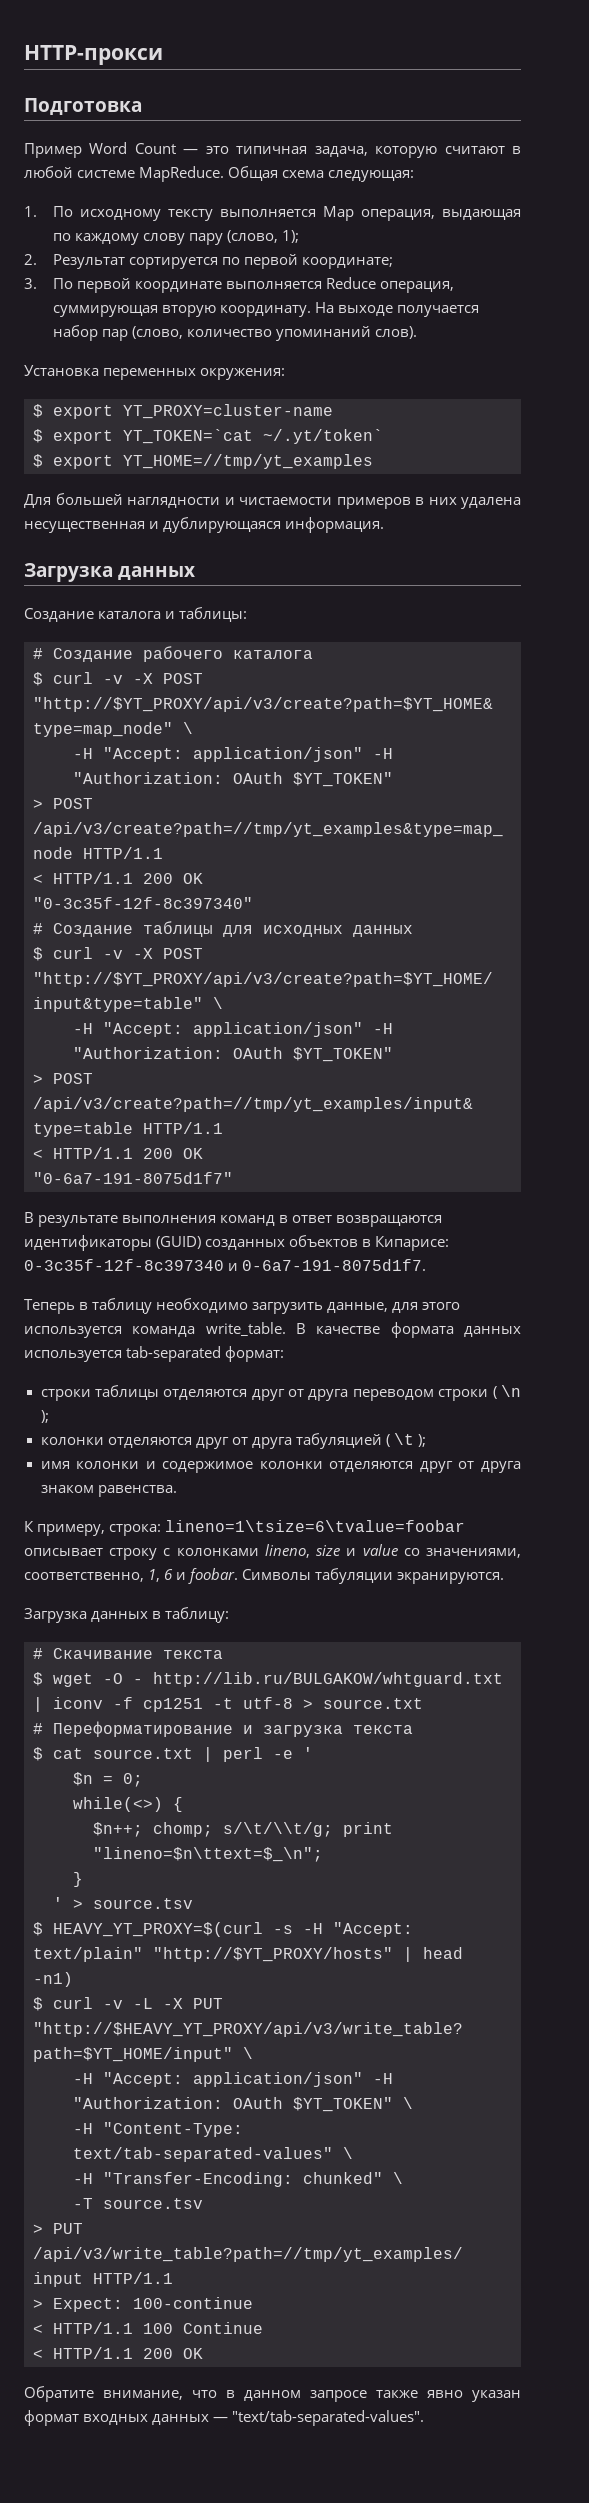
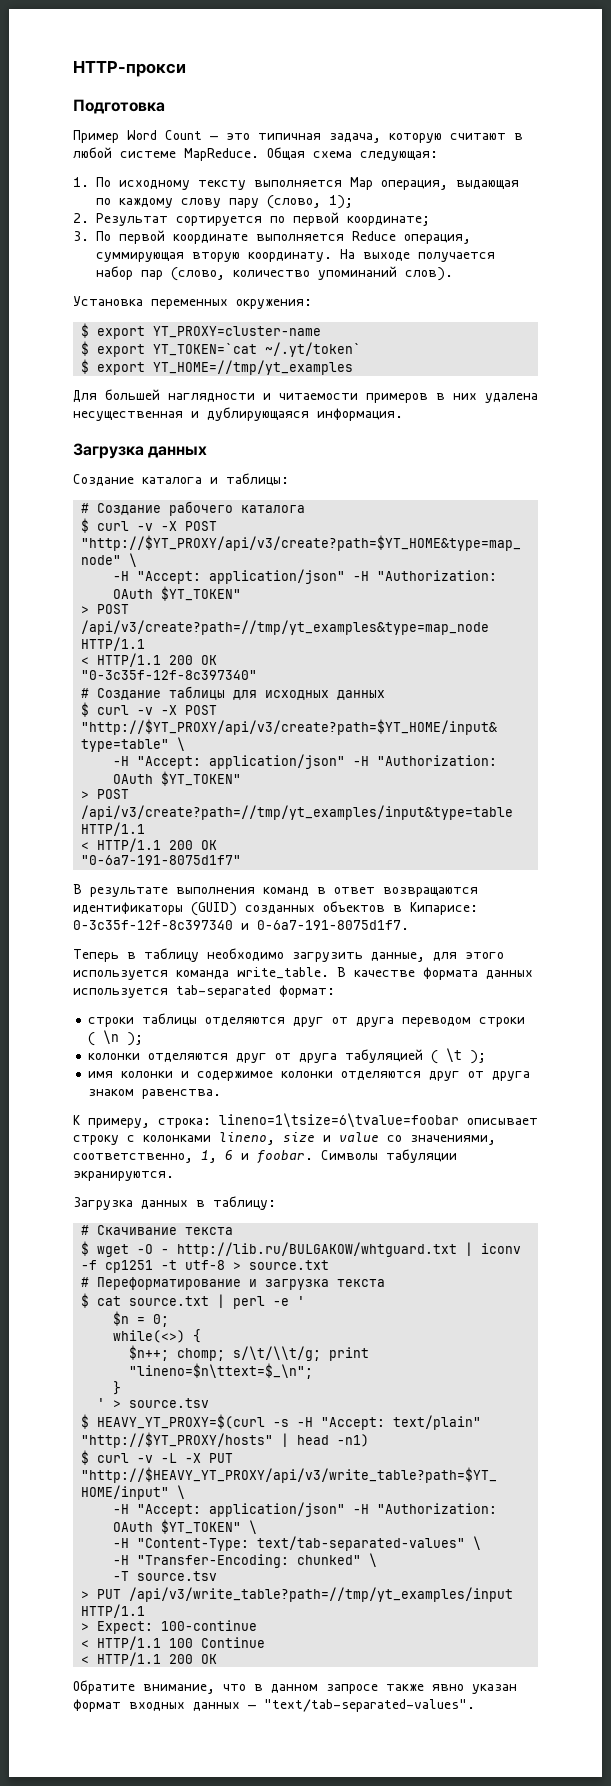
- Для большей наглядности и чистаемости примеров в них удалена несущественная и дублирующаяся информация.
+ Для большей наглядности и читаемости примеров в них удалена несущественная и дублирующаяся информация.

